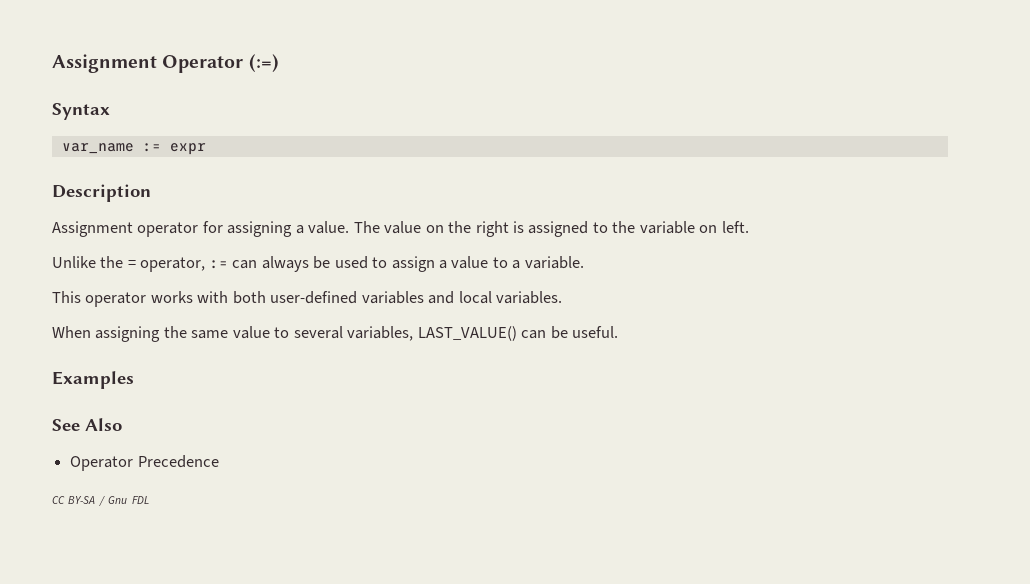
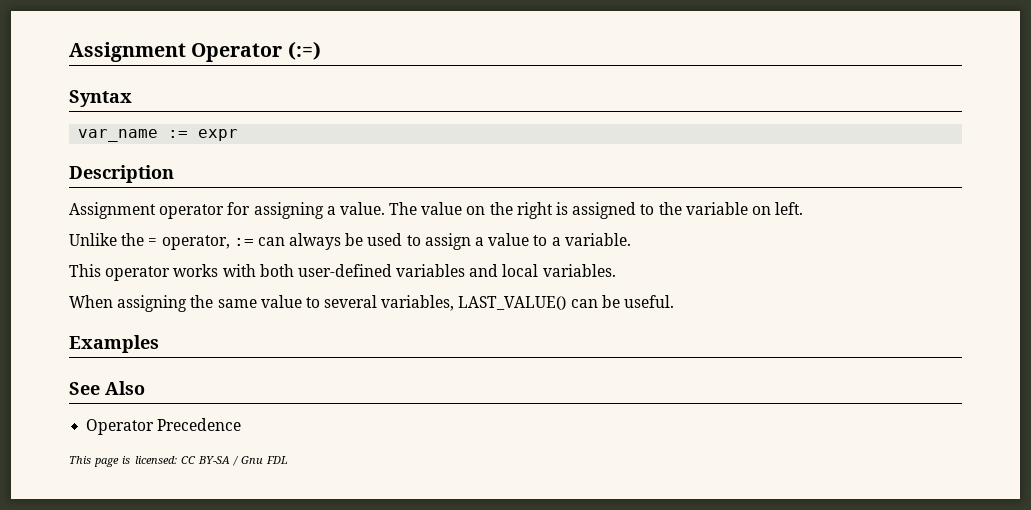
- CC BY-SA / Gnu FDL
+ This page is licensed: CC BY-SA / Gnu FDL

